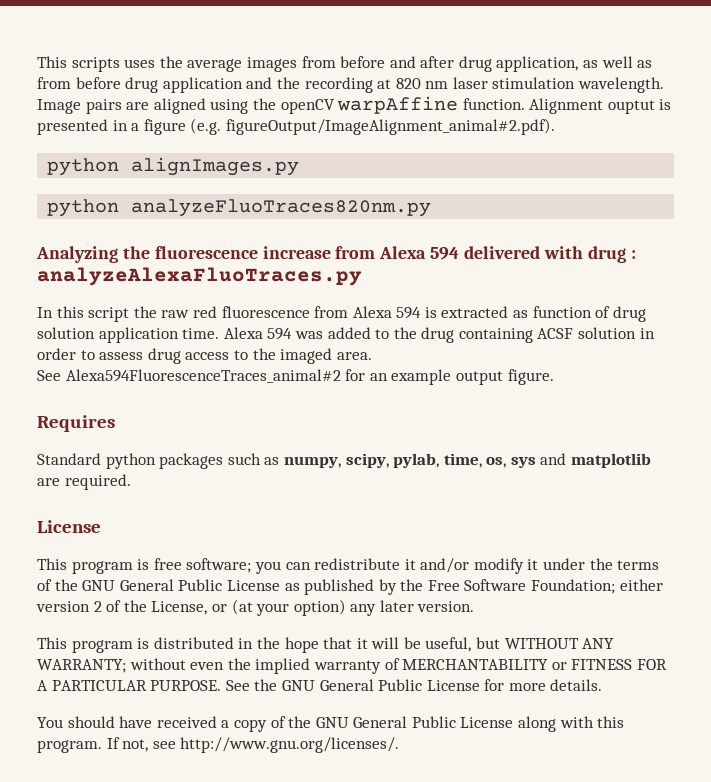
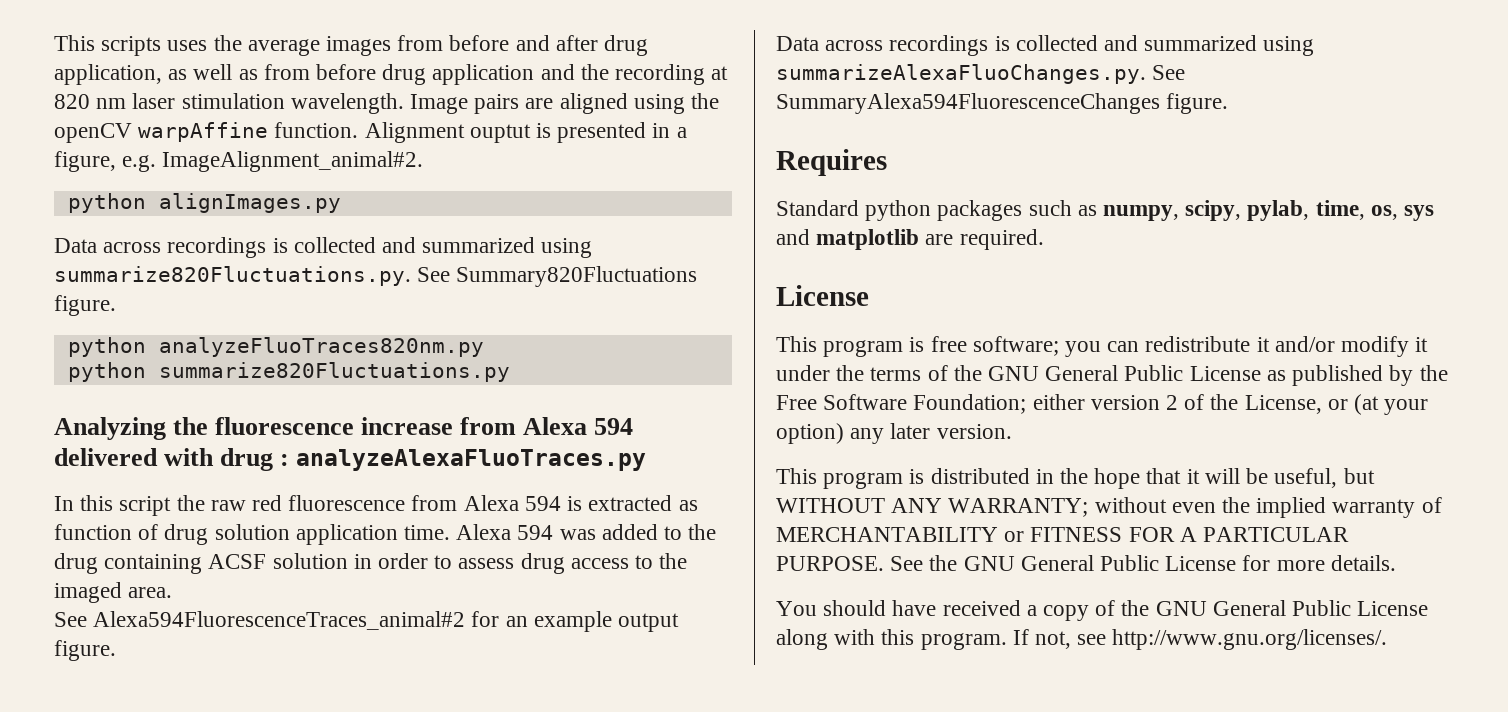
- Alignment ouptut is presented in a figure (e.g. figureOutput/ImageAlignment_animal#2.pdf).
+ Alignment ouptut is presented in a figure, e.g. ImageAlignment_animal#2.
+ Data across recordings is collected and summarized using summarize820Fluctuations.py. See Summary820Fluctuations figure.
+ python summarize820Fluctuations.py
+ Data across recordings is collected and summarized using summarizeAlexaFluoChanges.py. See SummaryAlexa594FluorescenceChanges figure.

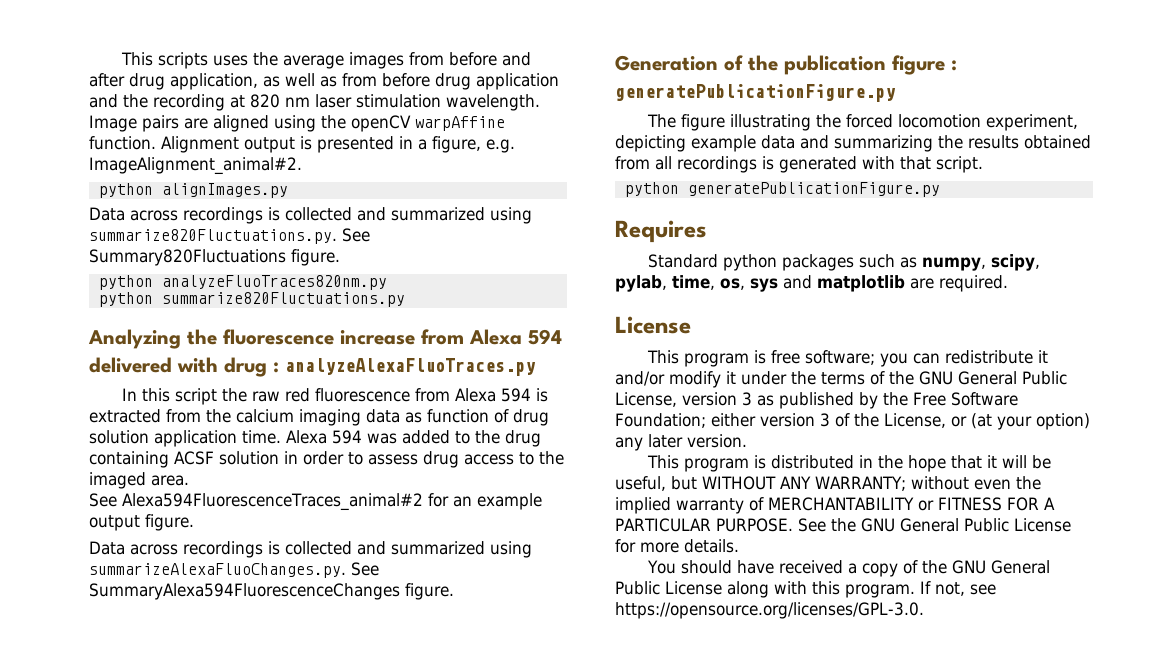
- Alignment ouptut is presented in a figure, e.g. ImageAlignment_animal#2.
+ Alignment output is presented in a figure, e.g. ImageAlignment_animal#2.
- In this script the raw red fluorescence from Alexa 594 is extracted as function of drug solution application time.
+ In this script the raw red fluorescence from Alexa 594 is extracted from the calcium imaging data as function of drug solution application time.
+ Generation of the publication figure : generatePublicationFigure.py
+ The figure illustrating the forced locomotion experiment, depicting example data and summarizing the results obtained from all recordings is generated with that script.
+ python generatePublicationFigure.py
- This program is free software; you can redistribute it and/or modify it under the terms of the GNU General Public License as published by the Free Software Foundation; either version 2 of the License, or (at your option) any later version.
+ This program is free software; you can redistribute it and/or modify it under the terms of the GNU General Public License, version 3 as published by the Free Software Foundation; either version 3 of the License, or (at your option) any later version.
- If not, see http://www.gnu.org/licenses/.
+ If not, see https://opensource.org/licenses/GPL-3.0.

